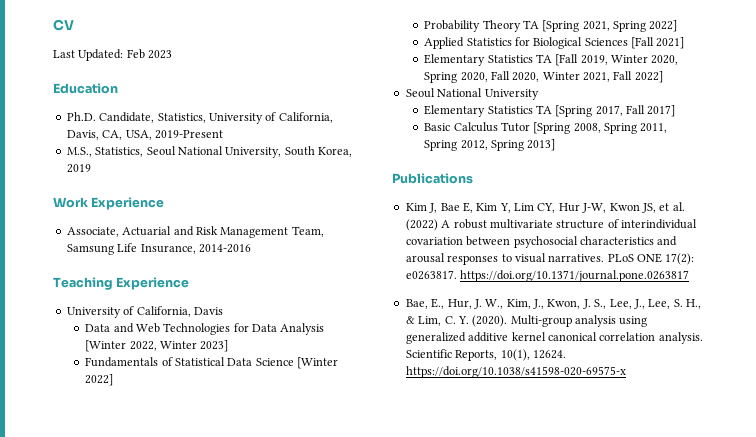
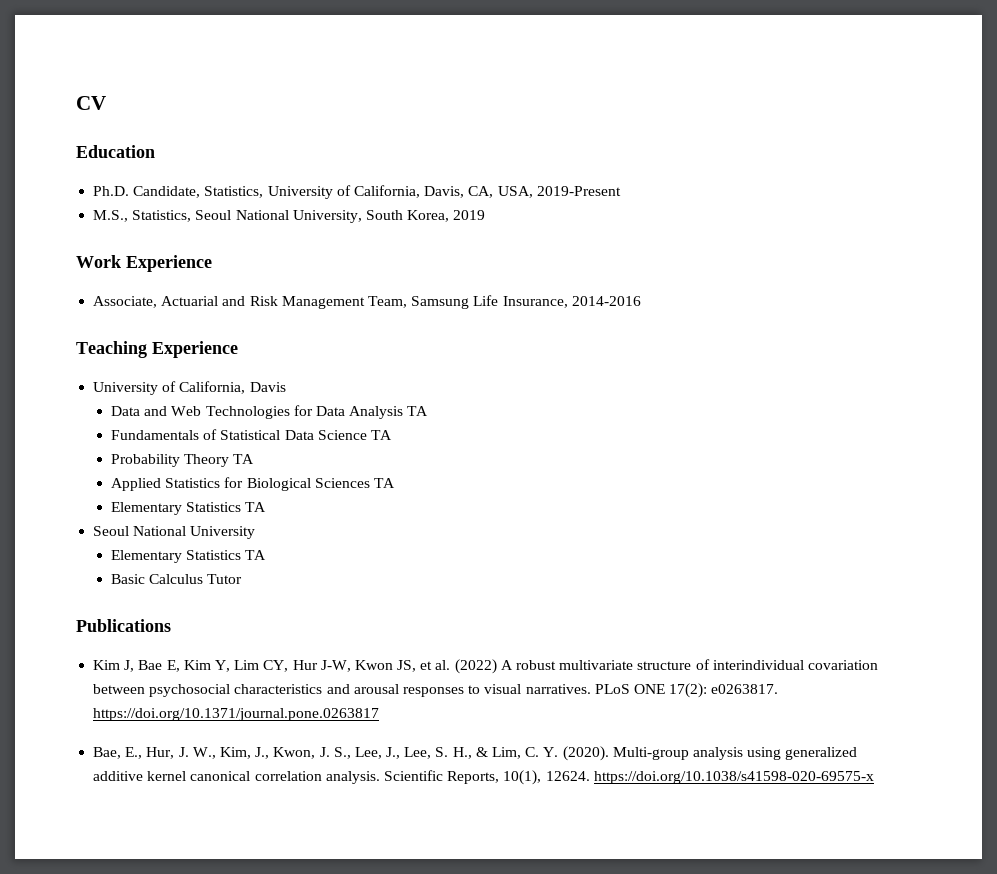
- Last Updated: Feb 2023
- Data and Web Technologies for Data Analysis [Winter 2022, Winter 2023]
+ Data and Web Technologies for Data Analysis TA
- Fundamentals of Statistical Data Science [Winter 2022]
+ Fundamentals of Statistical Data Science TA
- Probability Theory TA [Spring 2021, Spring 2022]
+ Probability Theory TA
- Applied Statistics for Biological Sciences [Fall 2021]
- Elementary Statistics TA [Fall 2019, Winter 2020, Spring 2020, Fall 2020, Winter 2021, Fall 2022]
+ Applied Statistics for Biological Sciences TA
+ Elementary Statistics TA
  Seoul National University
- Elementary Statistics TA [Spring 2017, Fall 2017]
+ Elementary Statistics TA
- Basic Calculus Tutor [Spring 2008, Spring 2011, Spring 2012, Spring 2013]
+ Basic Calculus Tutor

